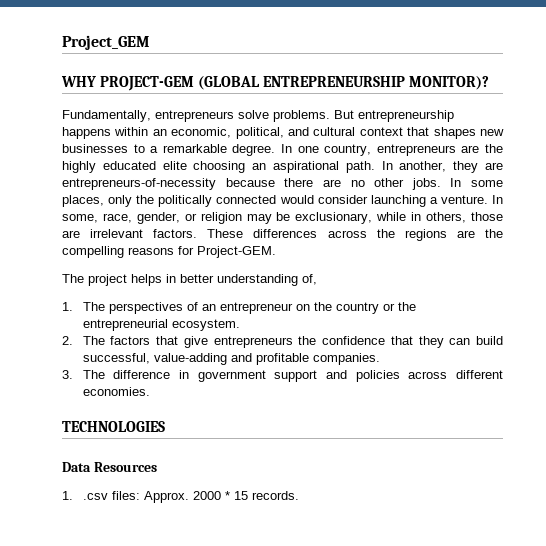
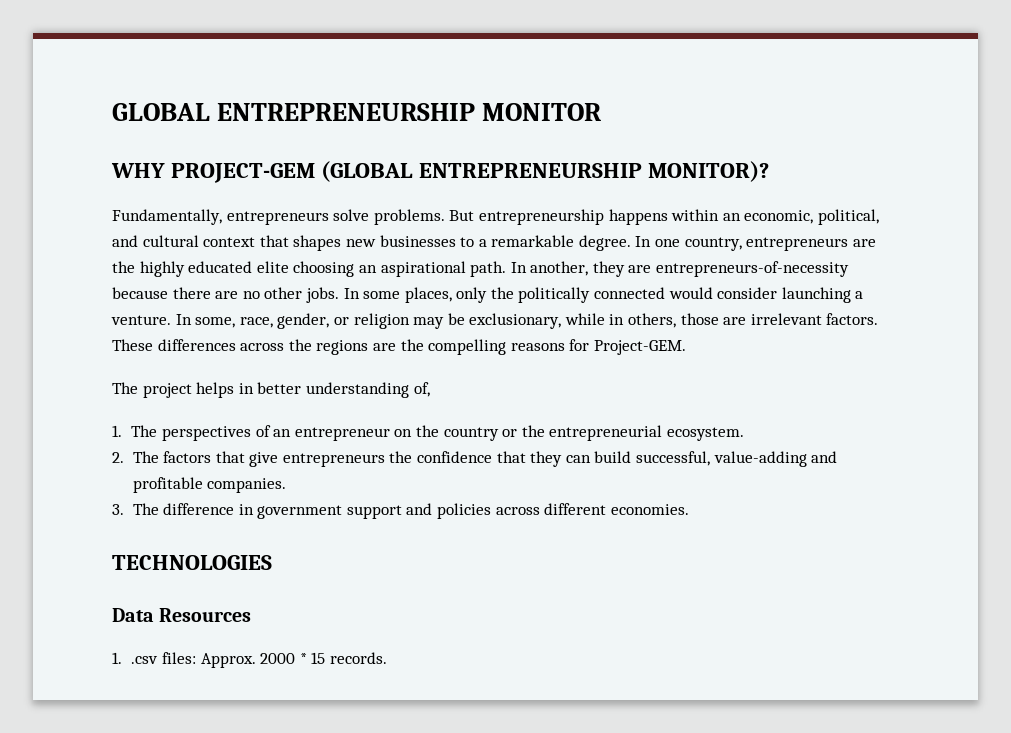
- Project_GEM
+ GLOBAL ENTREPRENEURSHIP MONITOR

